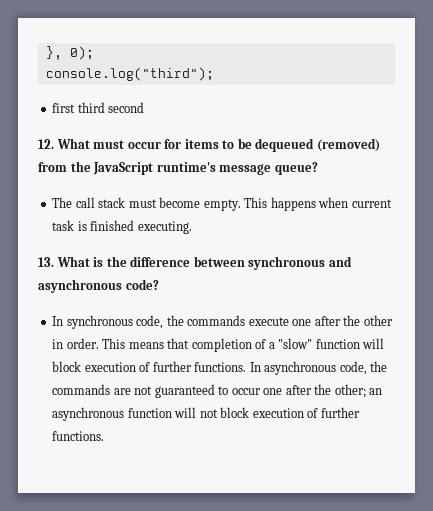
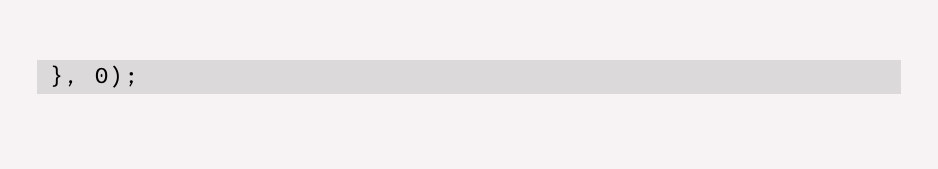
- console.log("third");
- first third second
- 12. What must occur for items to be dequeued (removed) from the JavaScript runtime's message queue?
- The call stack must become empty. This happens when current task is finished executing.
- 13. What is the difference between synchronous and asynchronous code?
- In synchronous code, the commands execute one after the other in order. This means that completion of a "slow" function will block execution of further functions. In asynchronous code, the commands are not guaranteed to occur one after the other; an asynchronous function will not block execution of further functions.

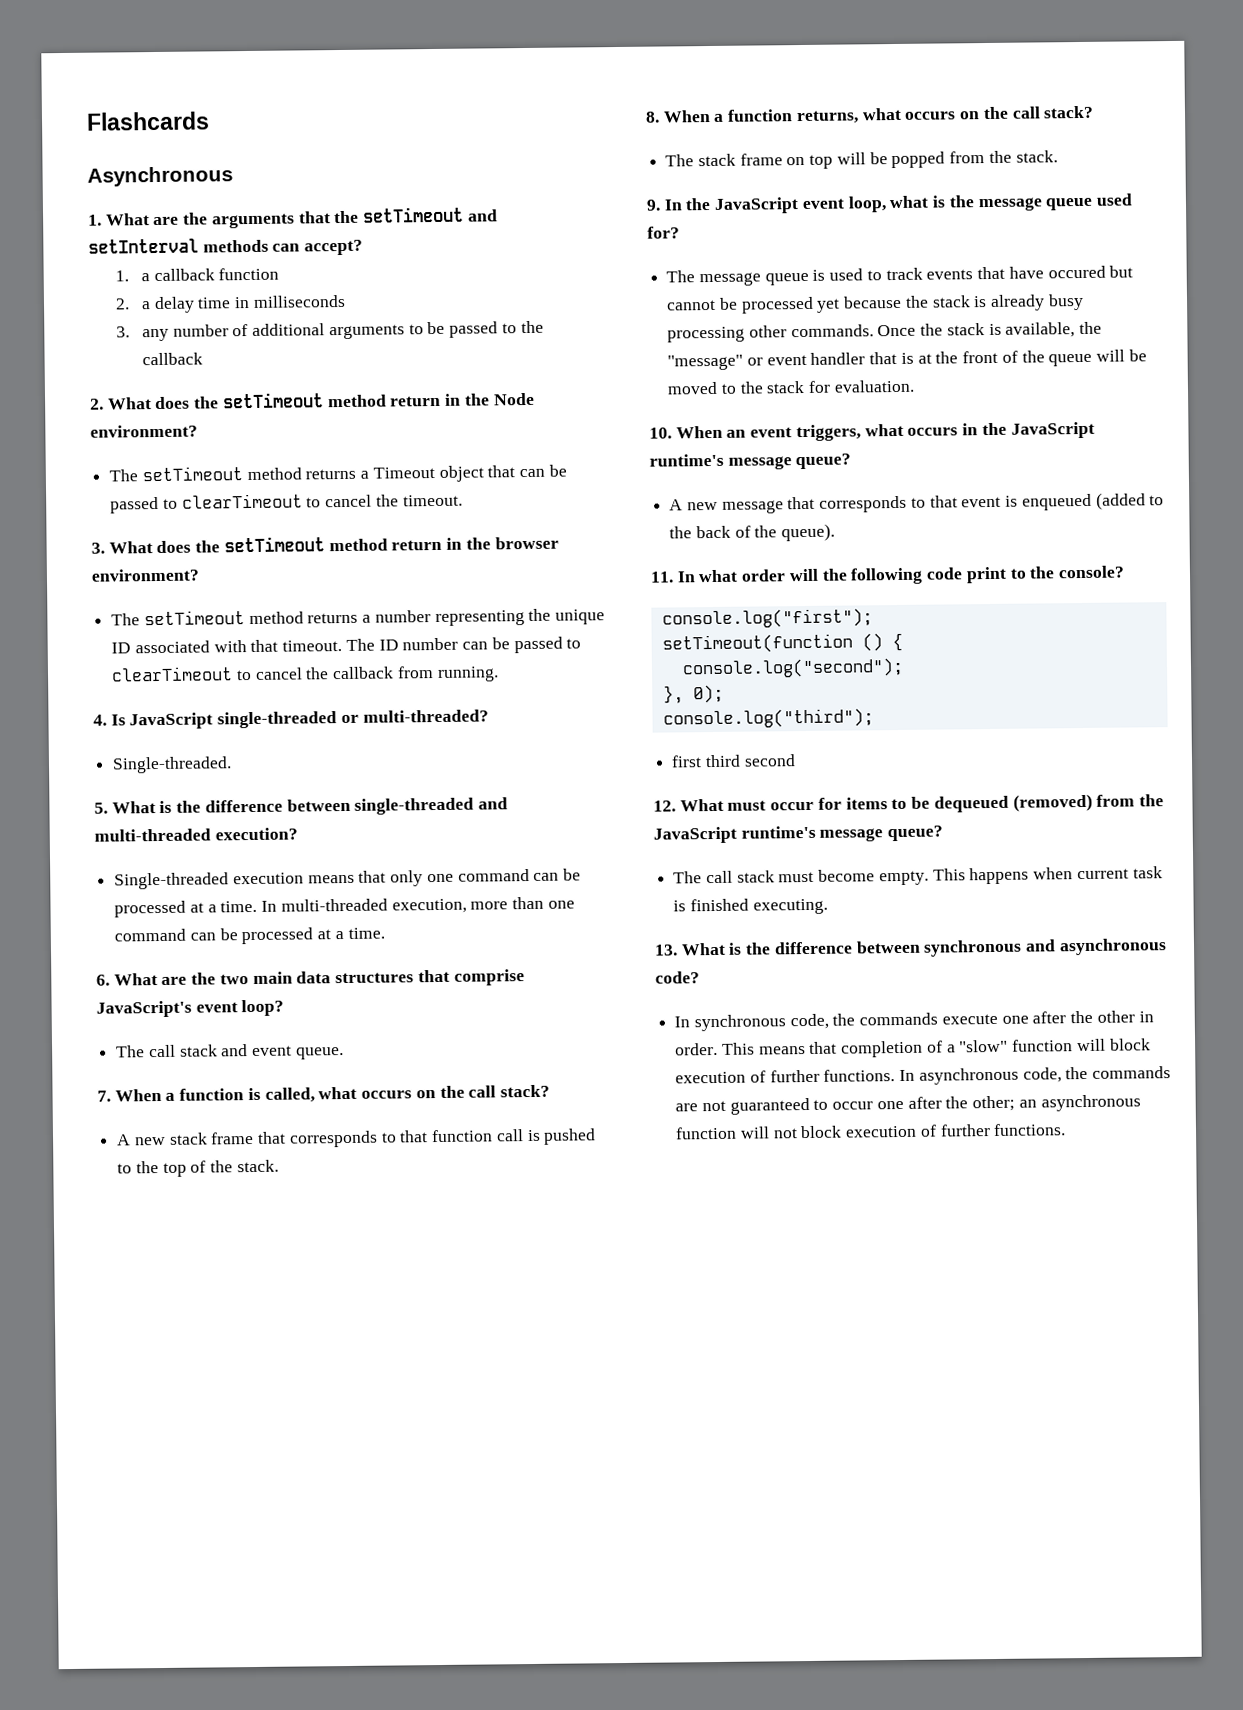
+ Flashcards
+ Asynchronous
+ 1. What are the arguments that the setTimeout and setInterval methods can accept?
+ 1. a callback function
+ 2. a delay time in milliseconds
+ 3. any number of additional arguments to be passed to the callback
+ 2. What does the setTimeout method return in the Node environment?
+ The setTimeout method returns a Timeout object that can be passed to clearTimeout to cancel the timeout.
+ 3. What does the setTimeout method return in the browser environment?
+ The setTimeout method returns a number representing the unique ID associated with that timeout. The ID number can be passed to clearTimeout to cancel the callback from running.
+ 4. Is JavaScript single-threaded or multi-threaded?
+ Single-threaded.
+ 5. What is the difference between single-threaded and multi-threaded execution?
+ Single-threaded execution means that only one command can be processed at a time. In multi-threaded execution, more than one command can be processed at a time.
+ 6. What are the two main data structures that comprise JavaScript's event loop?
+ The call stack and event queue.
+ 7. When a function is called, what occurs on the call stack?
+ A new stack frame that corresponds to that function call is pushed to the top of the stack.
+ 8. When a function returns, what occurs on the call stack?
+ The stack frame on top will be popped from the stack.
+ 9. In the JavaScript event loop, what is the message queue used for?
+ The message queue is used to track events that have occured but cannot be processed yet because the stack is already busy processing other commands. Once the stack is available, the "message" or event handler that is at the front of the queue will be moved to the stack for evaluation.
+ 10. When an event triggers, what occurs in the JavaScript runtime's message queue?
+ A new message that corresponds to that event is enqueued (added to the back of the queue).
+ 11. In what order will the following code print to the console?
+ console.log("first");
+ setTimeout(function () {
+ console.log("second");
  }, 0);
+ console.log("third");
+ first third second
+ 12. What must occur for items to be dequeued (removed) from the JavaScript runtime's message queue?
+ The call stack must become empty. This happens when current task is finished executing.
+ 13. What is the difference between synchronous and asynchronous code?
+ In synchronous code, the commands execute one after the other in order. This means that completion of a "slow" function will block execution of further functions. In asynchronous code, the commands are not guaranteed to occur one after the other; an asynchronous function will not block execution of further functions.

